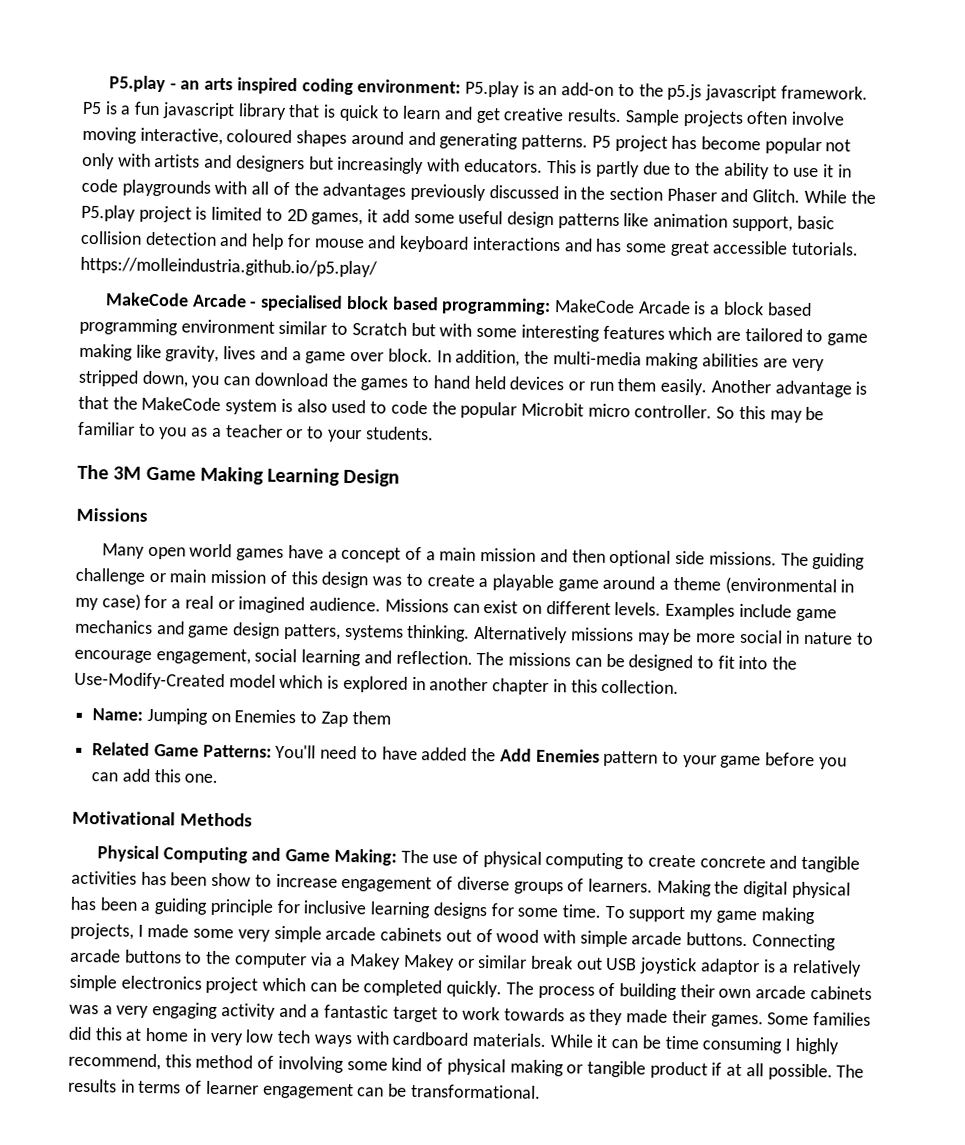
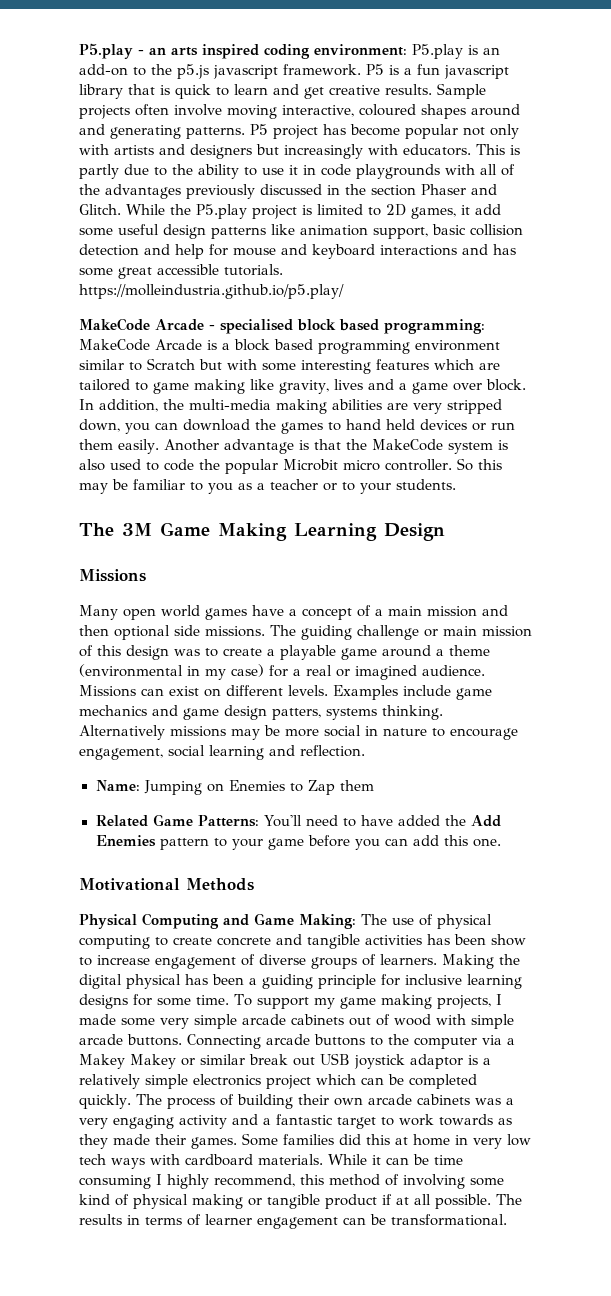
- The missions can be designed to fit into the Use-Modify-Created model which is explored in another chapter in this collection.

